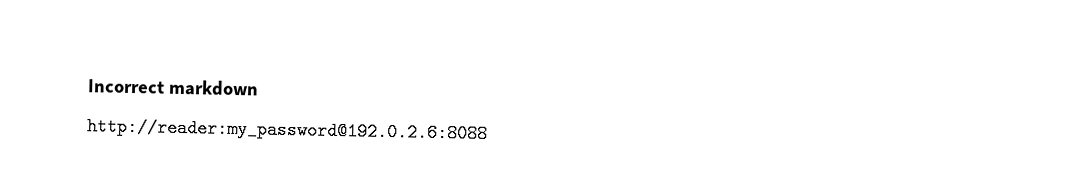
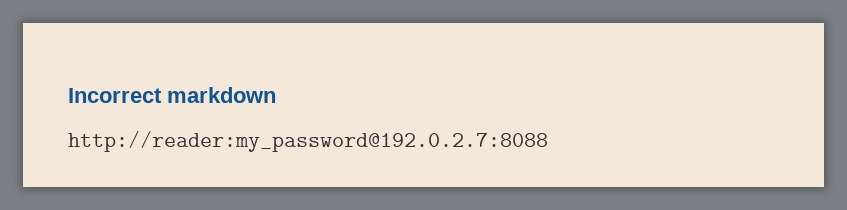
- http://reader:my_password@192.0.2.6:8088
+ http://reader:my_password@192.0.2.7:8088

